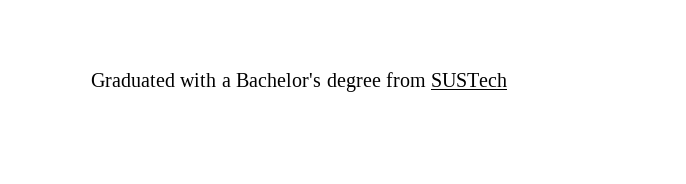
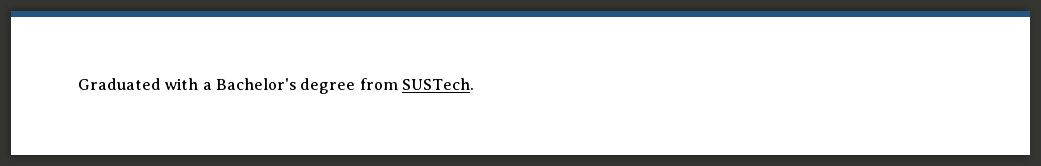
- Graduated with a Bachelor's degree from SUSTech
+ Graduated with a Bachelor's degree from SUSTech.

